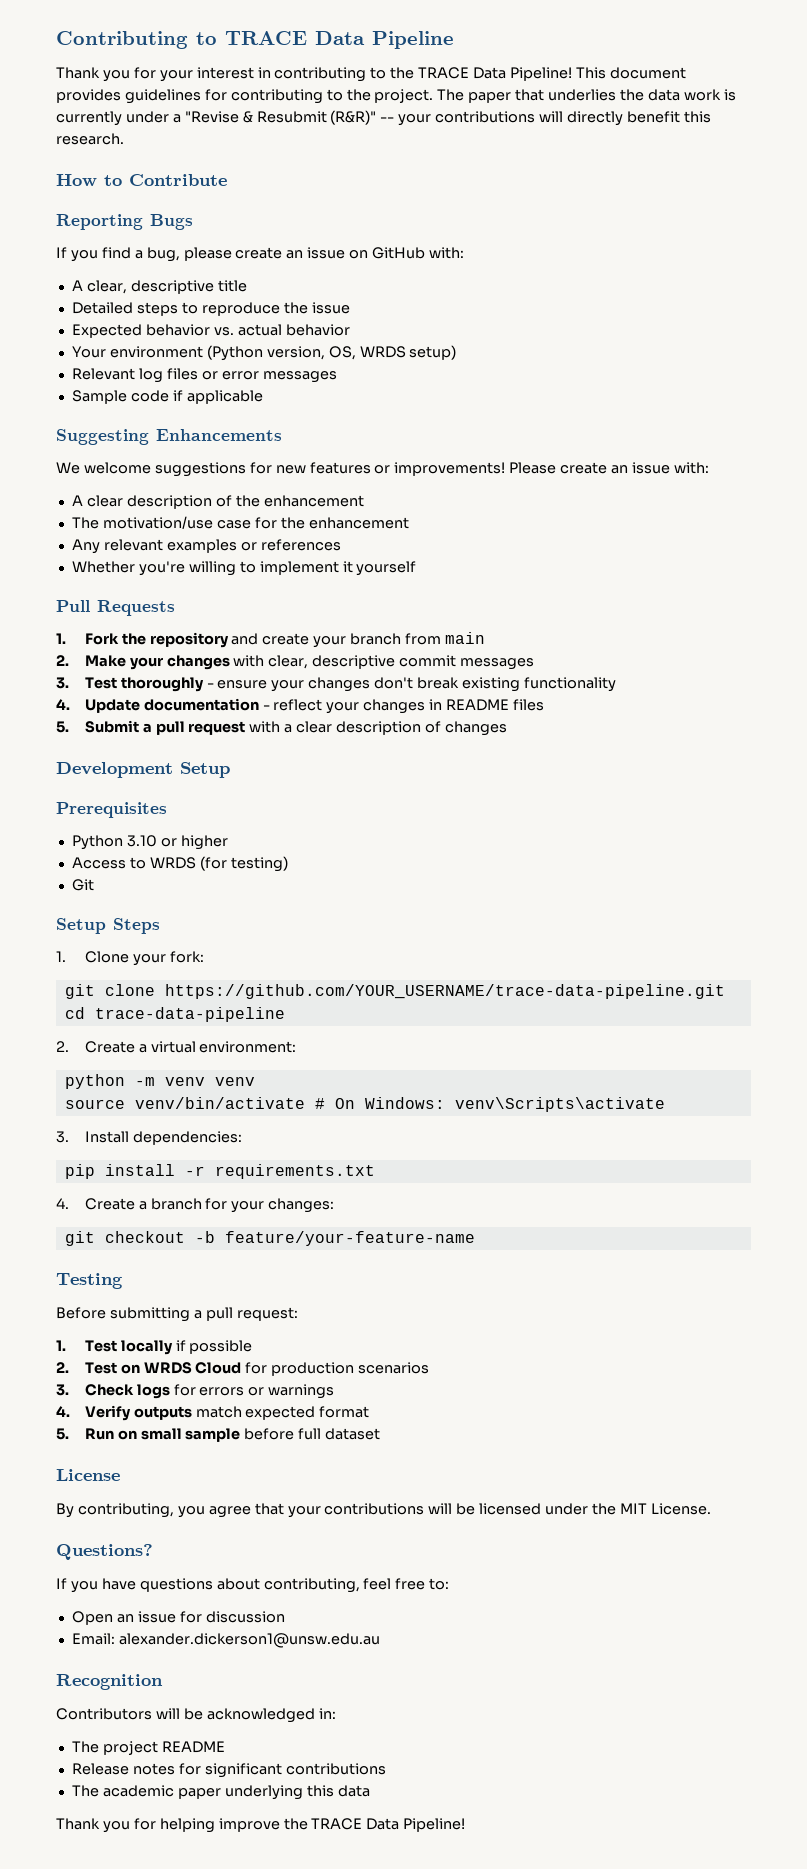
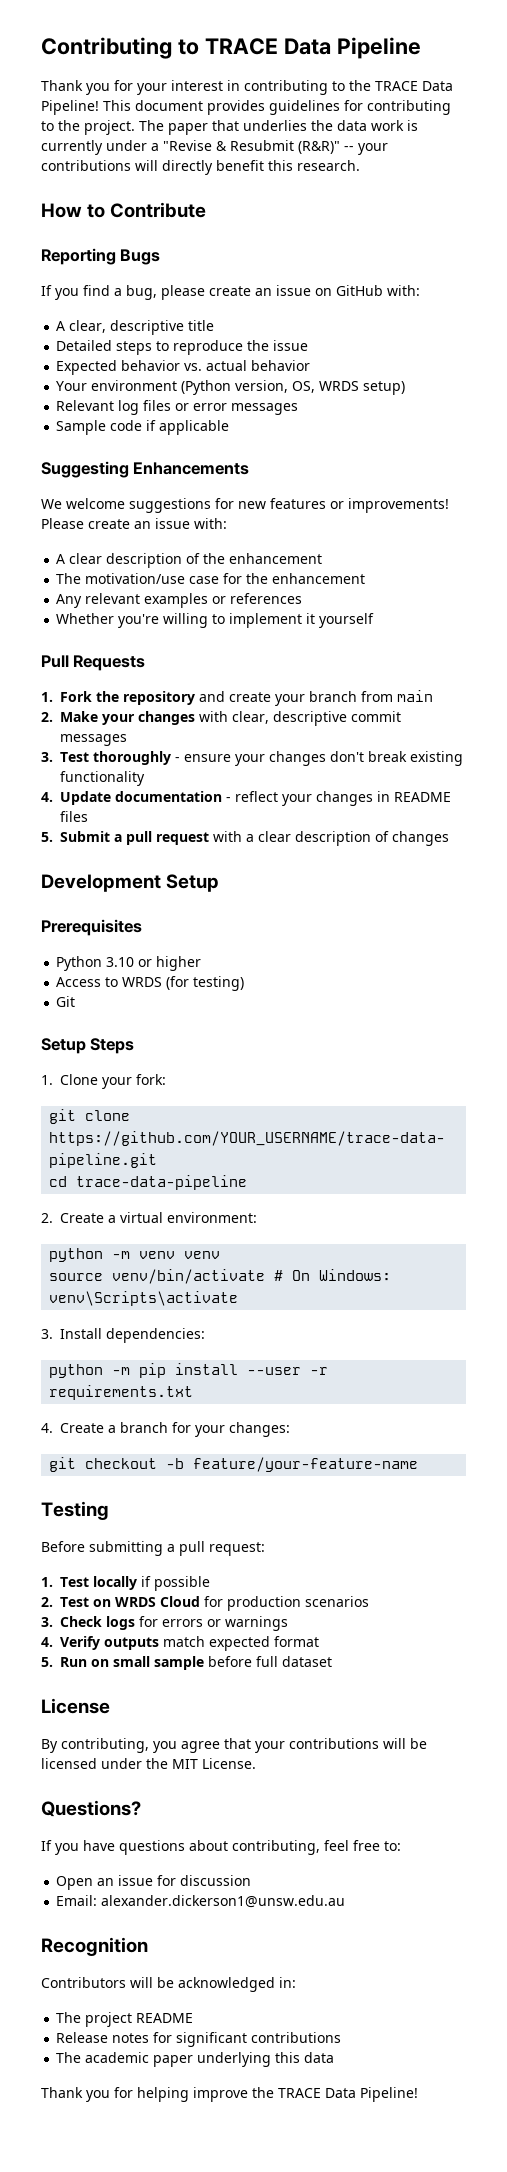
- pip install -r requirements.txt
+ python -m pip install --user -r requirements.txt

